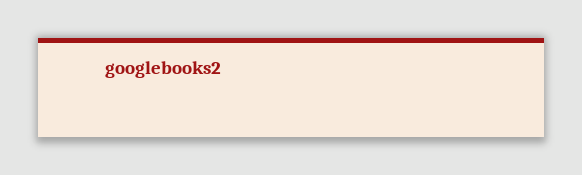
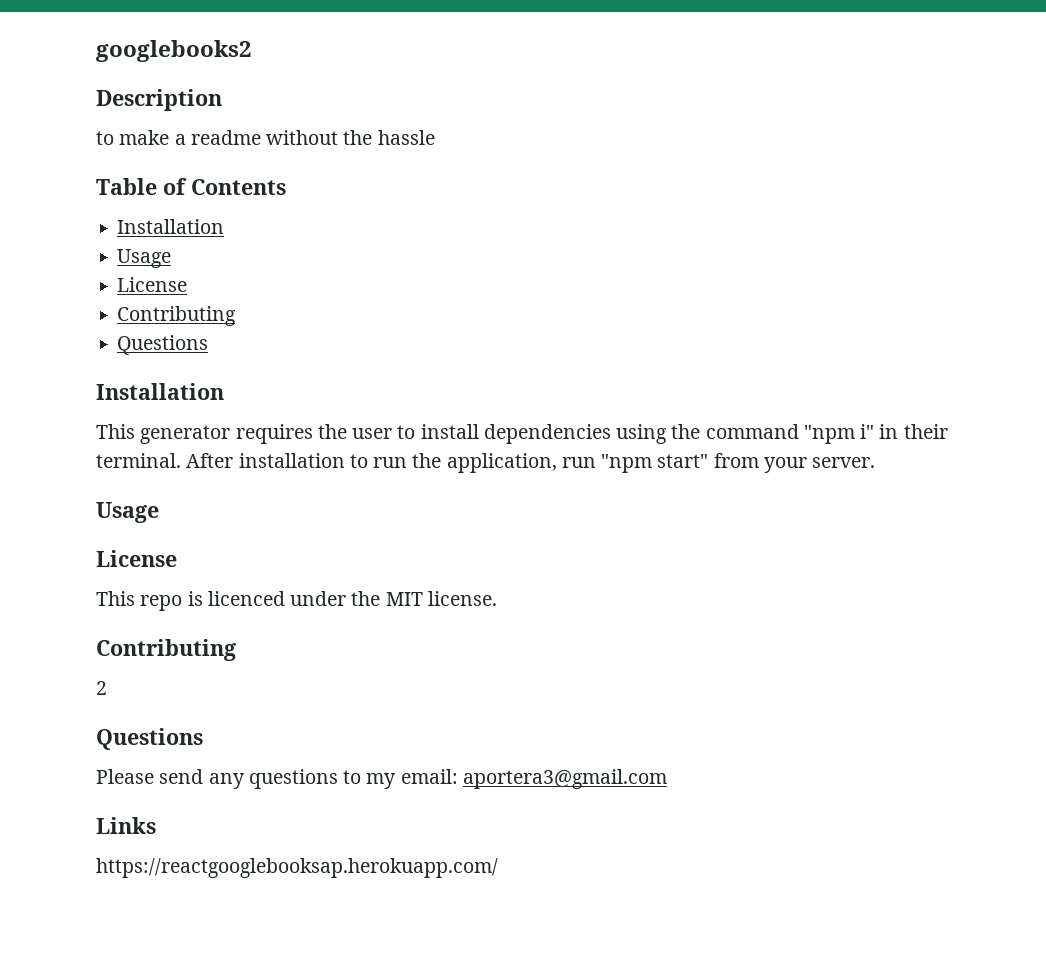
+ Description
+ to make a readme without the hassle
+ Table of Contents
+ Installation
+ Usage
+ License
+ Contributing
+ Questions
+ Installation
+ This generator requires the user to install dependencies using the command "npm i" in their terminal. After installation to run the application, run "npm start" from your server.
+ Usage
+ License
+ This repo is licenced under the MIT license.
+ Contributing
+ 2
+ Questions
+ Please send any questions to my email: aportera3@gmail.com
+ Links
+ https://reactgooglebooksap.herokuapp.com/

